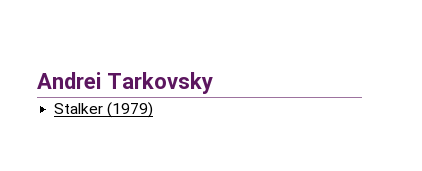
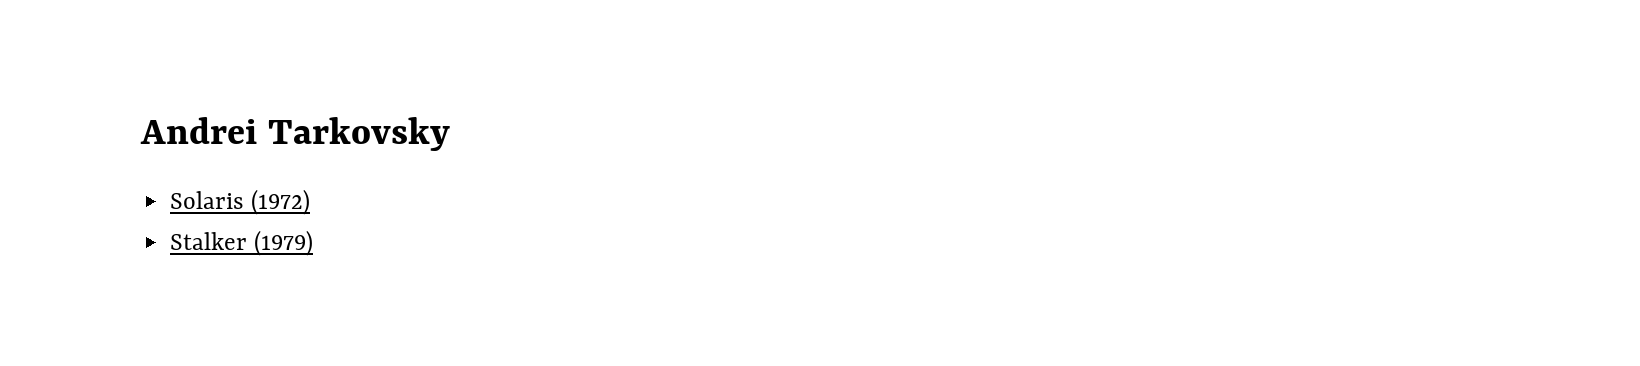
+ Solaris (1972)

